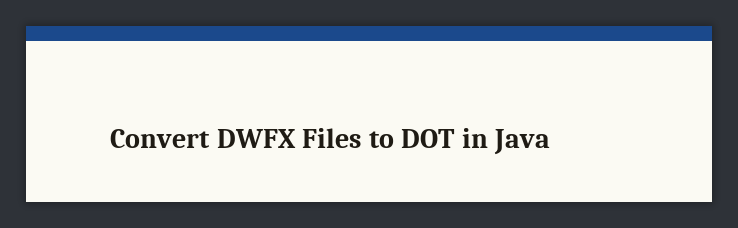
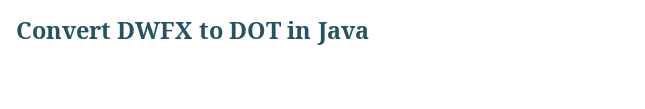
- Convert DWFX Files to DOT in Java
+ Convert DWFX to DOT in Java

